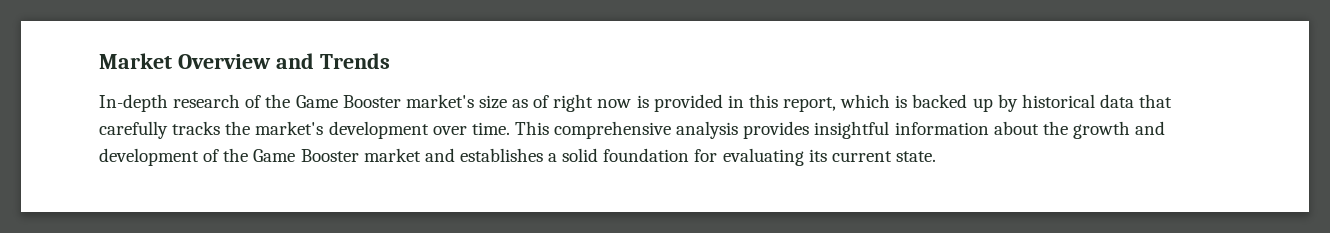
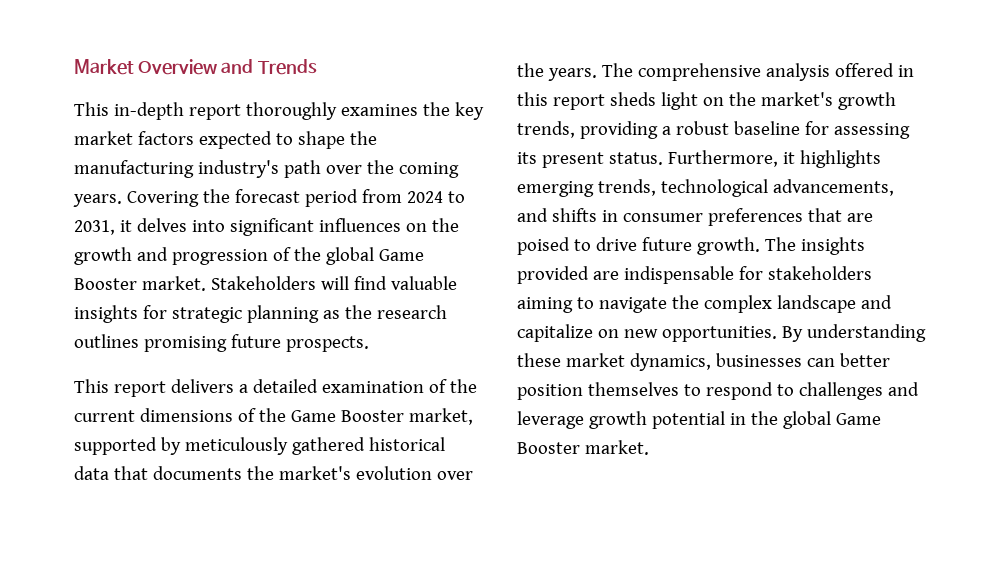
- In-depth research of the Game Booster market's size as of right now is provided in this report, which is backed up by historical data that carefully tracks the market's development over time. This comprehensive analysis provides insightful information about the growth and development of the Game Booster market and establishes a solid foundation for evaluating its current state.
+ This in-depth report thoroughly examines the key market factors expected to shape the manufacturing industry's path over the coming years. Covering the forecast period from 2024 to 2031, it delves into significant influences on the growth and progression of the global Game Booster market. Stakeholders will find valuable insights for strategic planning as the research outlines promising future prospects.
+ This report delivers a detailed examination of the current dimensions of the Game Booster market, supported by meticulously gathered historical data that documents the market's evolution over the years. The comprehensive analysis offered in this report sheds light on the market's growth trends, providing a robust baseline for assessing its present status. Furthermore, it highlights emerging trends, technological advancements, and shifts in consumer preferences that are poised to drive future growth. The insights provided are indispensable for stakeholders aiming to navigate the complex landscape and capitalize on new opportunities. By understanding these market dynamics, businesses can better position themselves to respond to challenges and leverage growth potential in the global Game Booster market.

